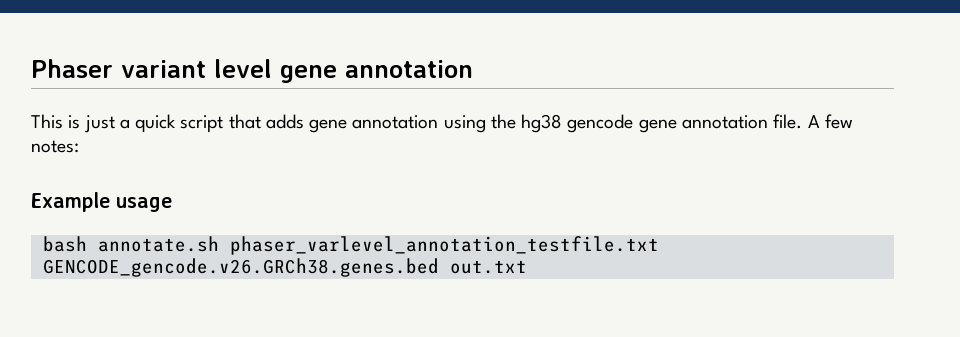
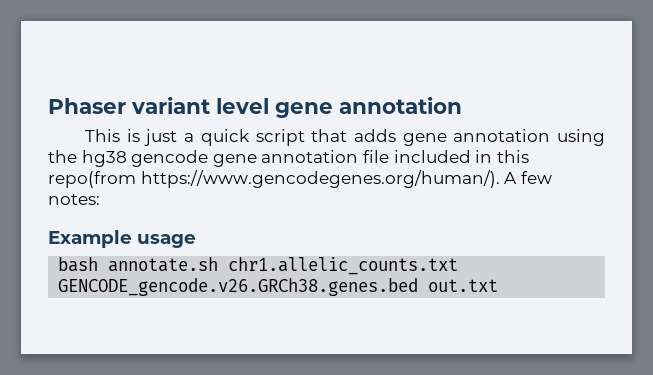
- This is just a quick script that adds gene annotation using the hg38 gencode gene annotation file. A few notes:
+ This is just a quick script that adds gene annotation using the hg38 gencode gene annotation file included in this repo(from https://www.gencodegenes.org/human/). A few notes:
- bash annotate.sh phaser_varlevel_annotation_testfile.txt GENCODE_gencode.v26.GRCh38.genes.bed out.txt
+ bash annotate.sh chr1.allelic_counts.txt GENCODE_gencode.v26.GRCh38.genes.bed out.txt

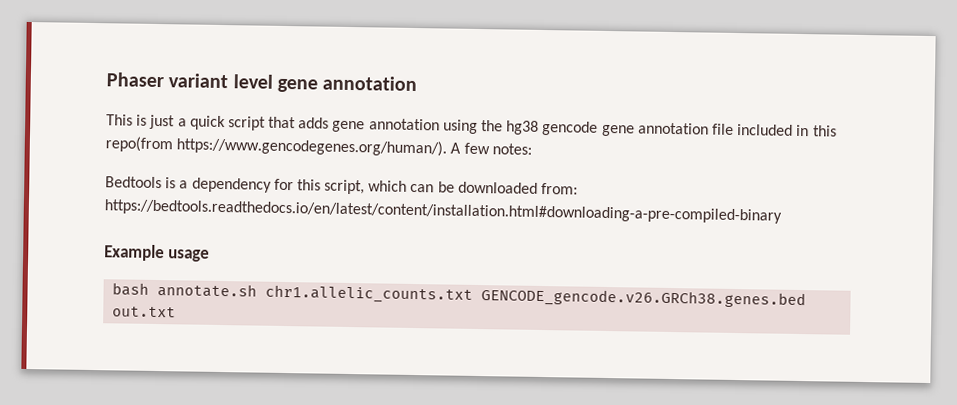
+ Bedtools is a dependency for this script, which can be downloaded from: https://bedtools.readthedocs.io/en/latest/content/installation.html#downloading-a-pre-compiled-binary

